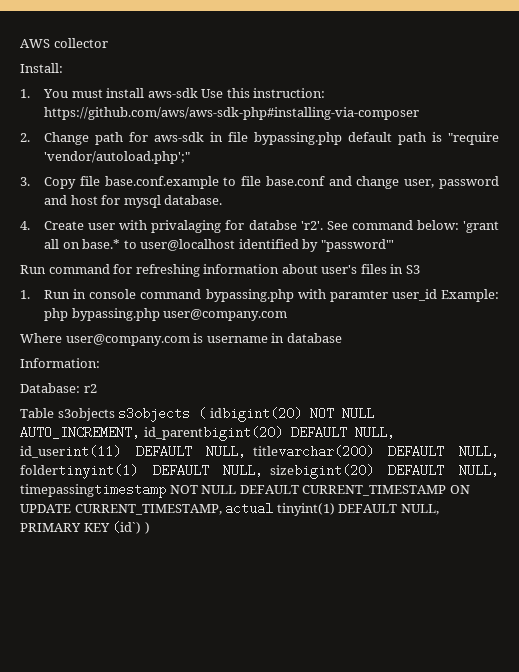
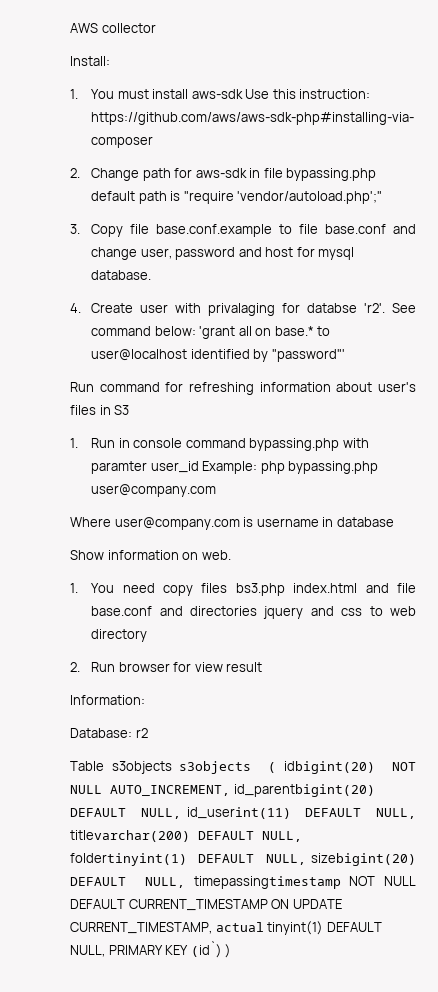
+ Show information on web.
+ 1. You need copy files bs3.php index.html and file base.conf and directories jquery and css to web directory
+ 2. Run browser for view result

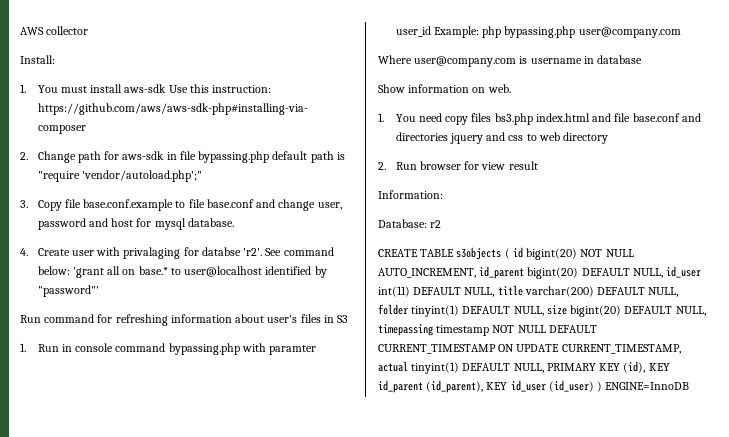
- Table s3objects s3objects ( idbigint(20) NOT NULL AUTO_INCREMENT, id_parentbigint(20) DEFAULT NULL, id_userint(11) DEFAULT NULL, titlevarchar(200) DEFAULT NULL, foldertinyint(1) DEFAULT NULL, sizebigint(20) DEFAULT NULL, timepassingtimestamp NOT NULL DEFAULT CURRENT_TIMESTAMP ON UPDATE CURRENT_TIMESTAMP, actual tinyint(1) DEFAULT NULL, PRIMARY KEY (id`) )
+ CREATE TABLE s3objects ( id bigint(20) NOT NULL AUTO_INCREMENT, id_parent bigint(20) DEFAULT NULL, id_user int(11) DEFAULT NULL, title varchar(200) DEFAULT NULL, folder tinyint(1) DEFAULT NULL, size bigint(20) DEFAULT NULL, timepassing timestamp NOT NULL DEFAULT CURRENT_TIMESTAMP ON UPDATE CURRENT_TIMESTAMP, actual tinyint(1) DEFAULT NULL, PRIMARY KEY (id), KEY id_parent (id_parent), KEY id_user (id_user) ) ENGINE=InnoDB

